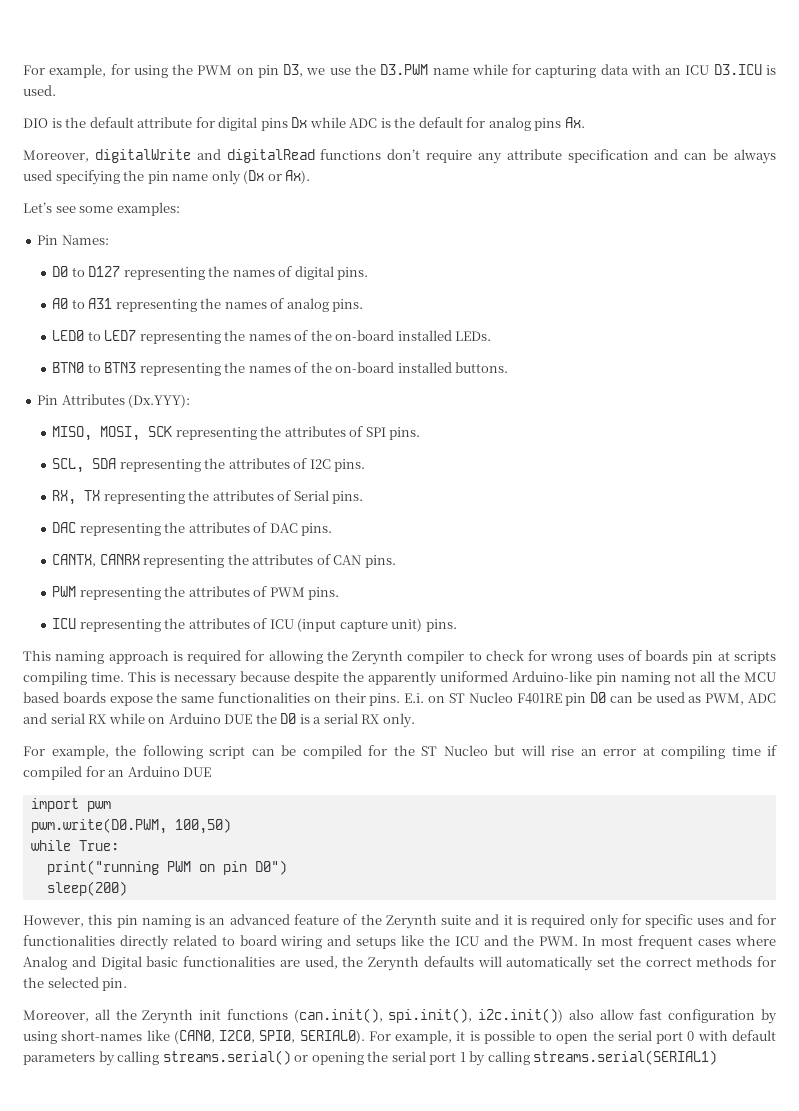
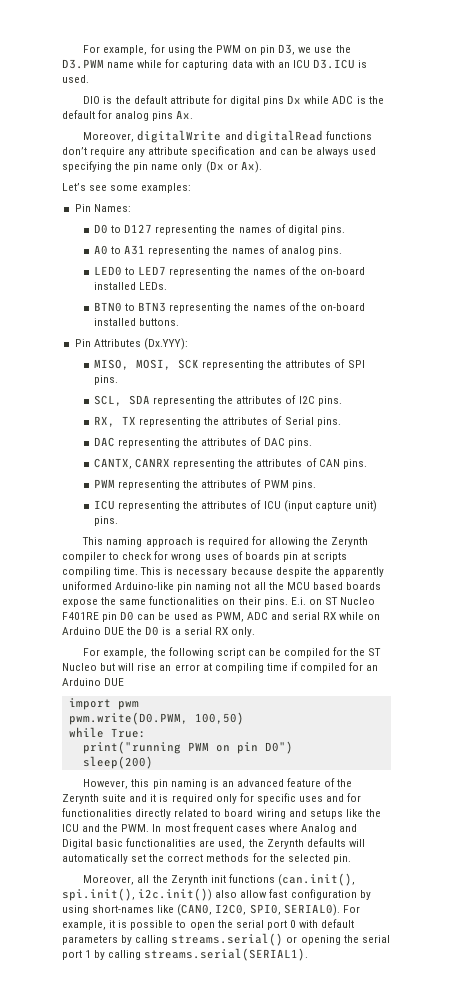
- For example, it is possible to open the serial port 0 with default parameters by calling streams.serial() or opening the serial port 1 by calling streams.serial(SERIAL1)
+ For example, it is possible to open the serial port 0 with default parameters by calling streams.serial() or opening the serial port 1 by calling streams.serial(SERIAL1).

